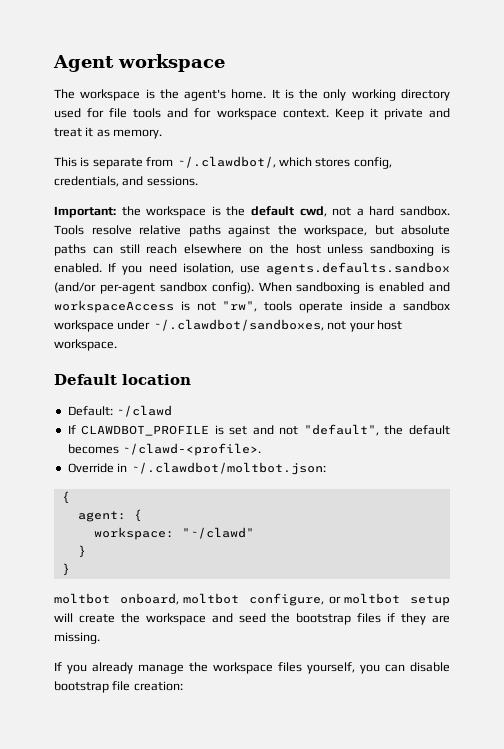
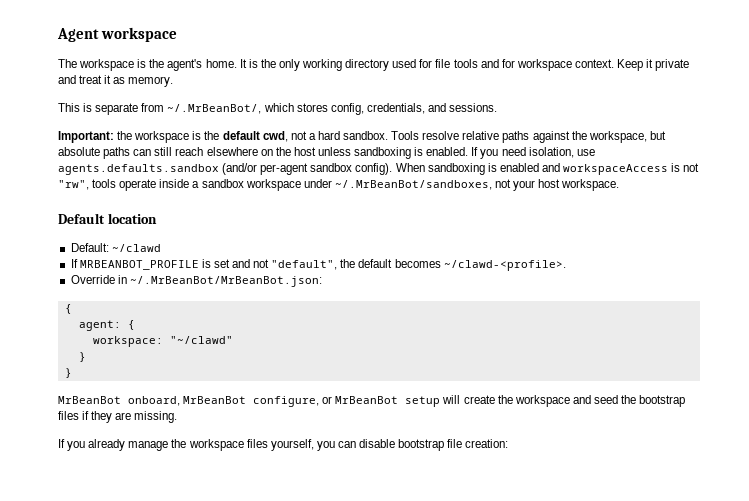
- This is separate from ~/.clawdbot/, which stores config, credentials, and sessions.
+ This is separate from ~/.MrBeanBot/, which stores config, credentials, and sessions.
- When sandboxing is enabled and workspaceAccess is not "rw", tools operate inside a sandbox workspace under ~/.clawdbot/sandboxes, not your host workspace.
+ When sandboxing is enabled and workspaceAccess is not "rw", tools operate inside a sandbox workspace under ~/.MrBeanBot/sandboxes, not your host workspace.
- If CLAWDBOT_PROFILE is set and not "default", the default becomes ~/clawd-<profile>.
+ If MRBEANBOT_PROFILE is set and not "default", the default becomes ~/clawd-<profile>.
- Override in ~/.clawdbot/moltbot.json:
+ Override in ~/.MrBeanBot/MrBeanBot.json:
- moltbot onboard, moltbot configure, or moltbot setup will create the workspace and seed the bootstrap files if they are missing.
+ MrBeanBot onboard, MrBeanBot configure, or MrBeanBot setup will create the workspace and seed the bootstrap files if they are missing.

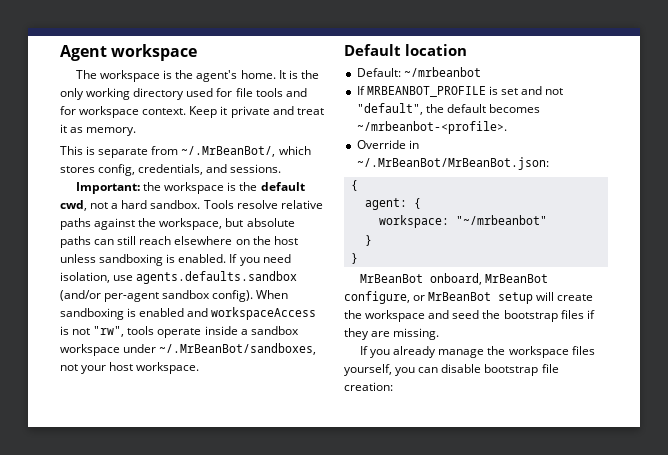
- Default: ~/clawd
+ Default: ~/mrbeanbot
- If MRBEANBOT_PROFILE is set and not "default", the default becomes ~/clawd-<profile>.
+ If MRBEANBOT_PROFILE is set and not "default", the default becomes ~/mrbeanbot-<profile>.
- workspace: "~/clawd"
+ workspace: "~/mrbeanbot"

